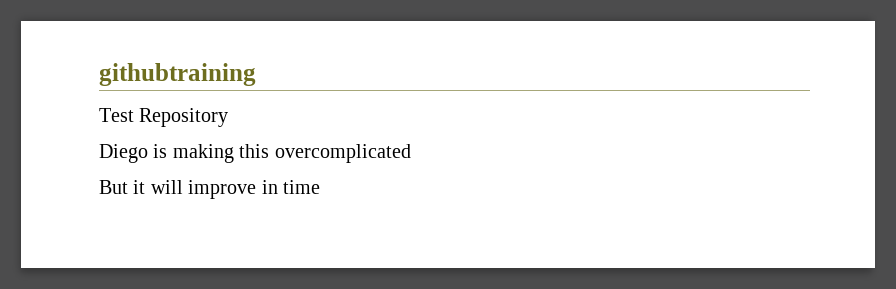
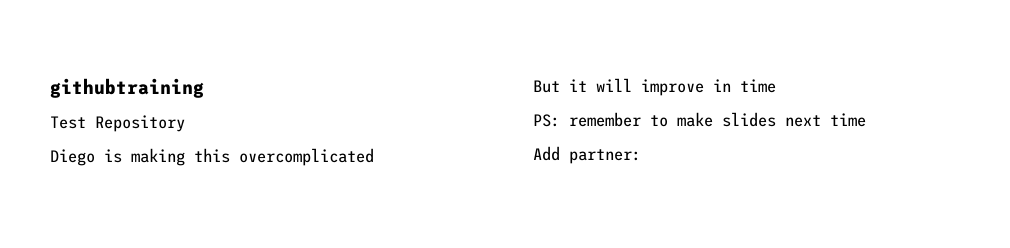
+ PS: remember to make slides next time
+ Add partner:

